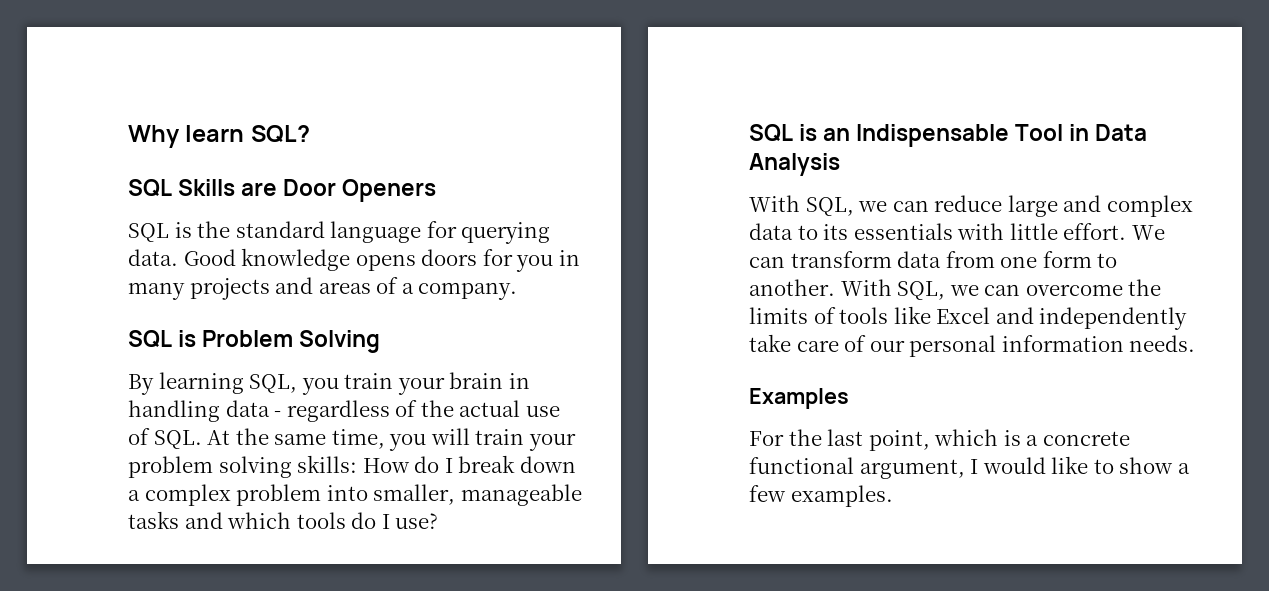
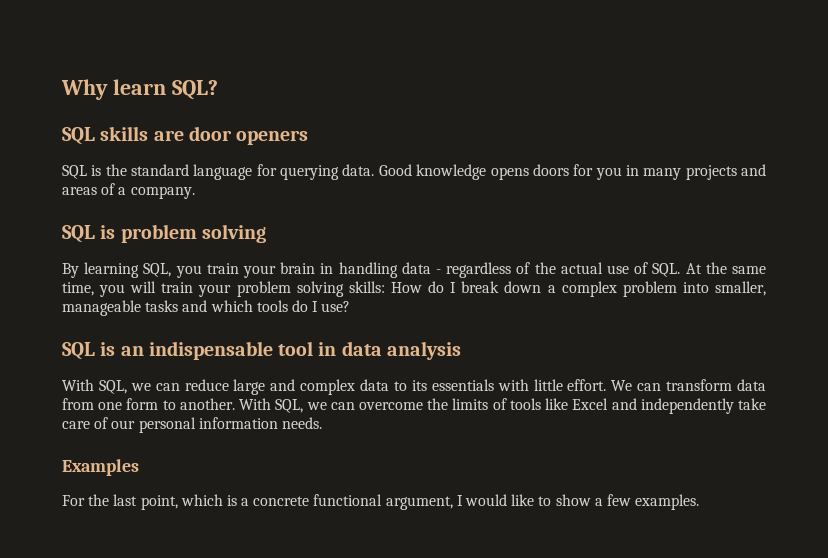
- SQL Skills are Door Openers
+ SQL skills are door openers
- SQL is Problem Solving
+ SQL is problem solving
- SQL is an Indispensable Tool in Data Analysis
+ SQL is an indispensable tool in data analysis

